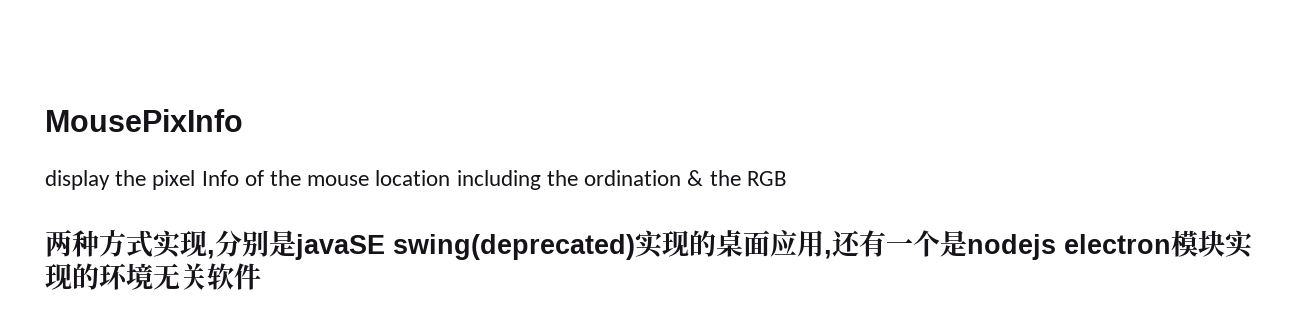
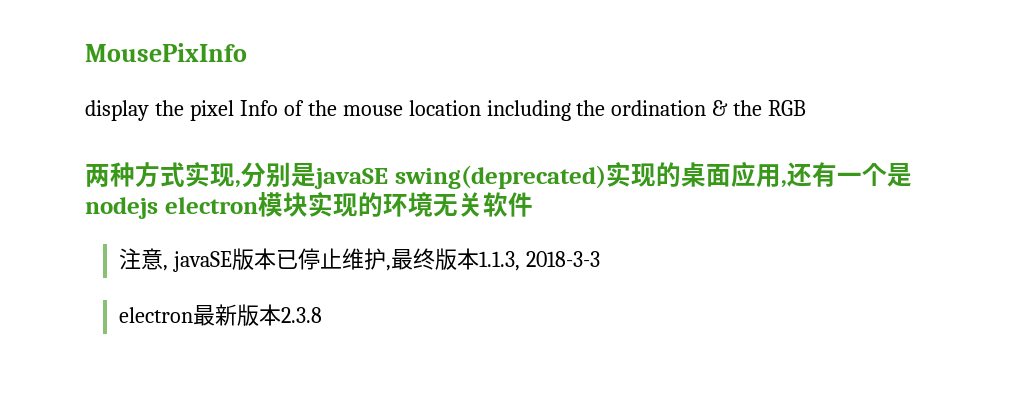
+ 注意, javaSE版本已停止维护,最终版本1.1.3, 2018-3-3
+ electron最新版本2.3.8

